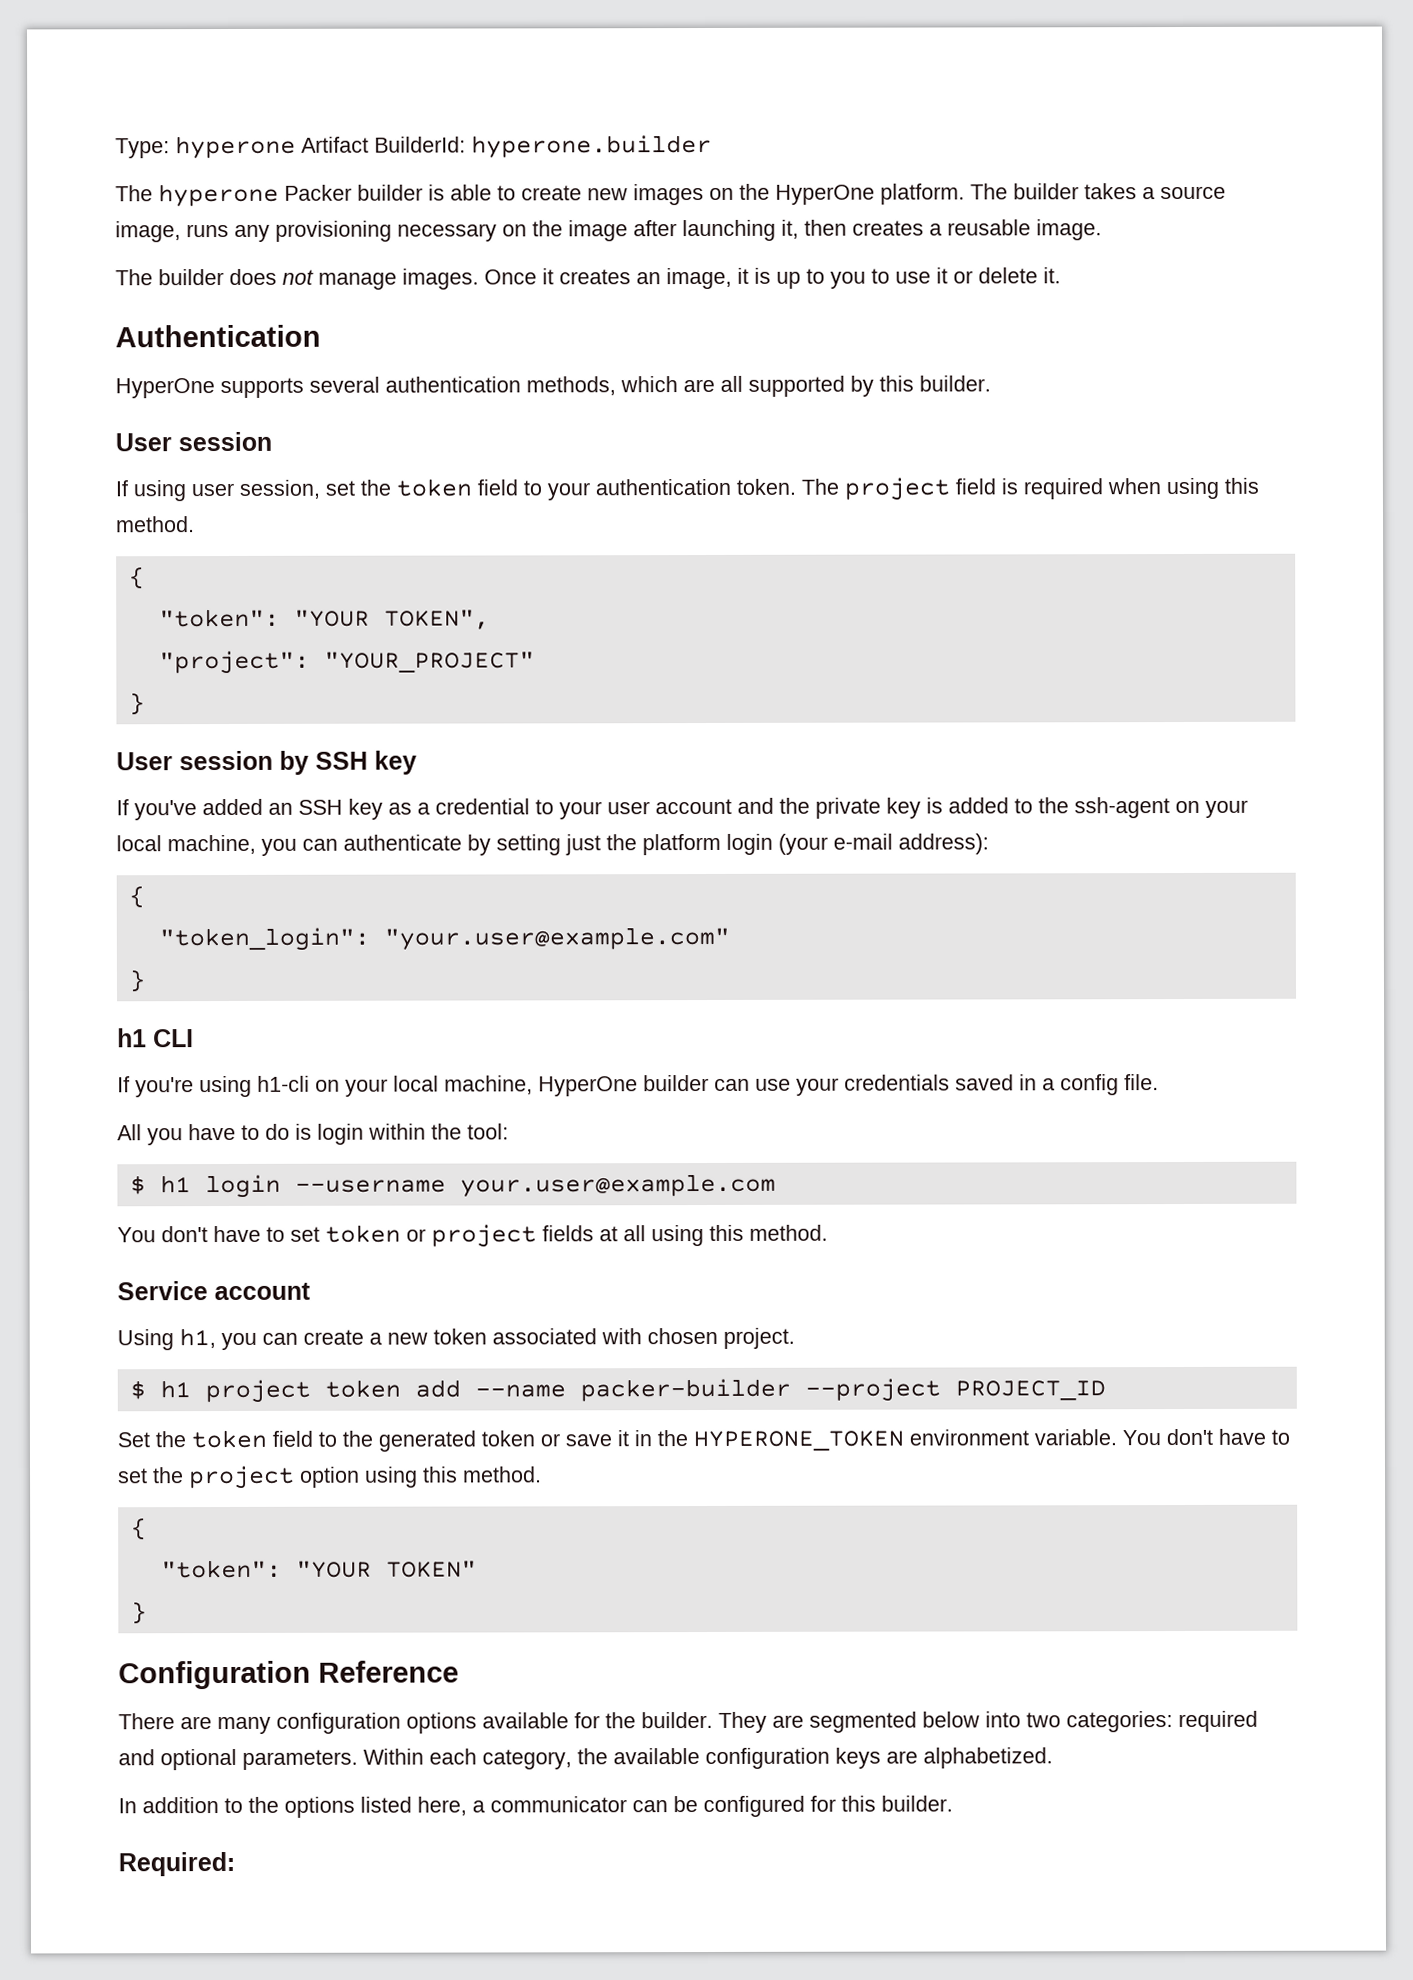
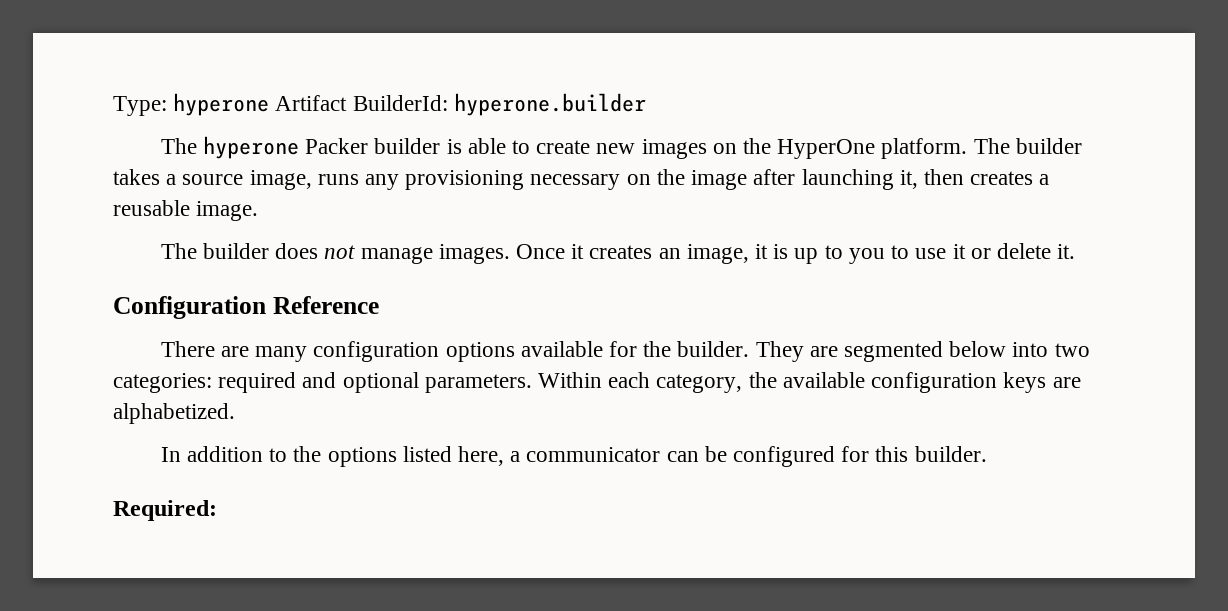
- Authentication
- HyperOne supports several authentication methods, which are all supported by this builder.
- User session
- If using user session, set the token field to your authentication token. The project field is required when using this method.
- {
- "token": "YOUR TOKEN",
- "project": "YOUR_PROJECT"
- }
- User session by SSH key
- If you've added an SSH key as a credential to your user account and the private key is added to the ssh-agent on your local machine, you can authenticate by setting just the platform login (your e-mail address):
- {
- "token_login": "your.user@example.com"
- }
- h1 CLI
- If you're using h1-cli on your local machine, HyperOne builder can use your credentials saved in a config file.
- All you have to do is login within the tool:
- $ h1 login --username your.user@example.com
- You don't have to set token or project fields at all using this method.
- Service account
- Using h1, you can create a new token associated with chosen project.
- $ h1 project token add --name packer-builder --project PROJECT_ID
- Set the token field to the generated token or save it in the HYPERONE_TOKEN environment variable. You don't have to set the project option using this method.
- {
- "token": "YOUR TOKEN"
- }

